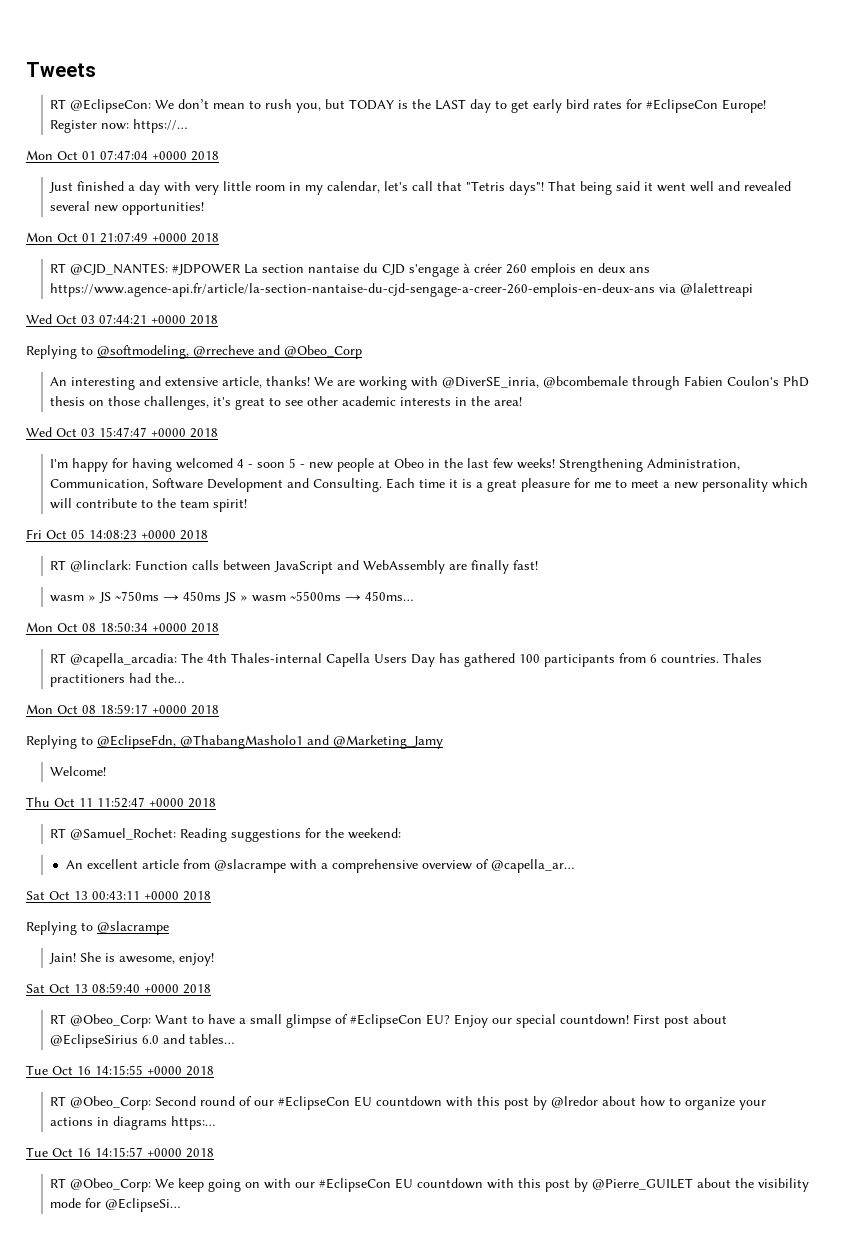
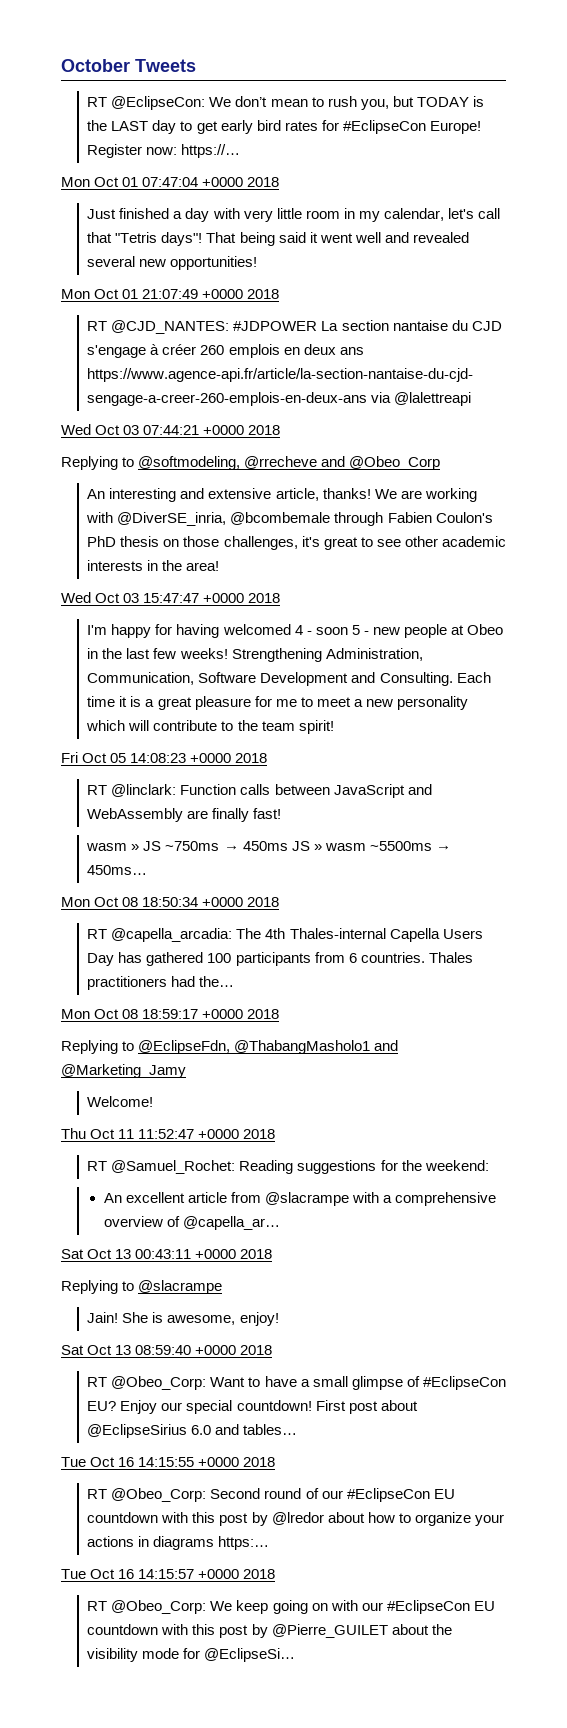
- Tweets
+ October Tweets

